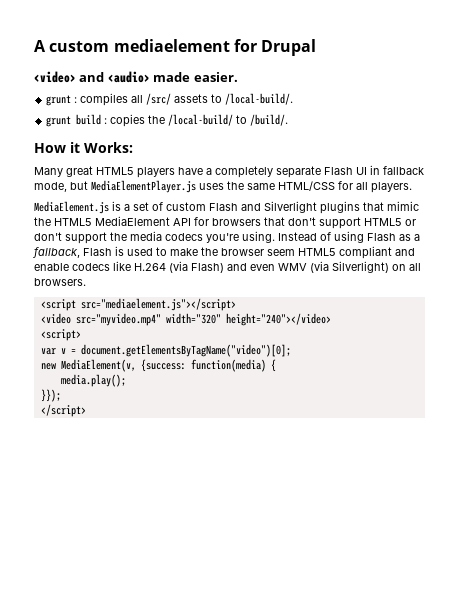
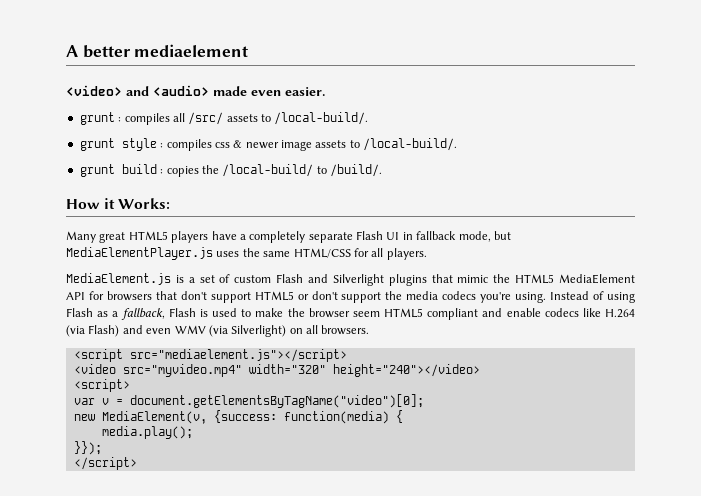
- A custom mediaelement for Drupal
+ A better mediaelement
- <video> and <audio> made easier.
+ <video> and <audio> made even easier.
+ grunt style : compiles css & newer image assets to /local-build/.

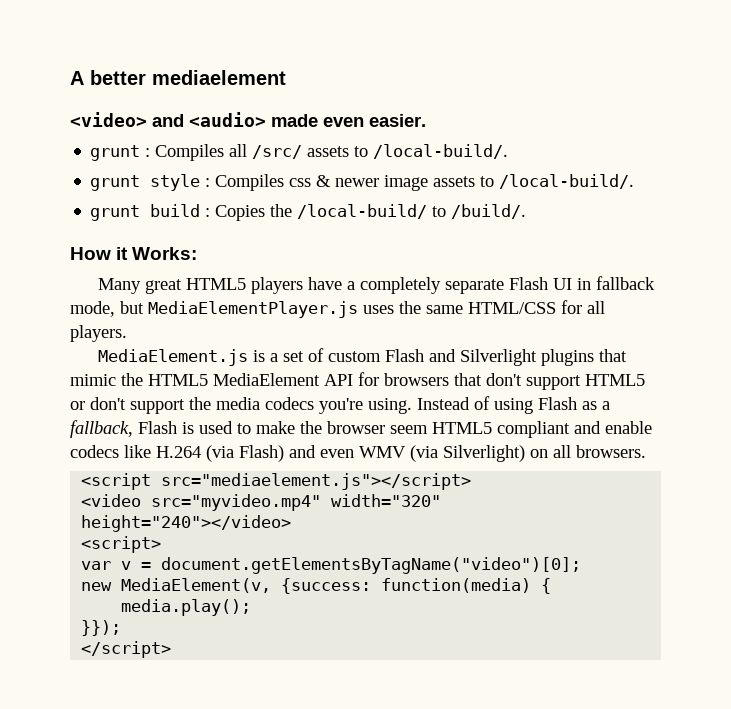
- grunt : compiles all /src/ assets to /local-build/.
+ grunt : Compiles all /src/ assets to /local-build/.
- grunt style : compiles css & newer image assets to /local-build/.
+ grunt style : Compiles css & newer image assets to /local-build/.
- grunt build : copies the /local-build/ to /build/.
+ grunt build : Copies the /local-build/ to /build/.

